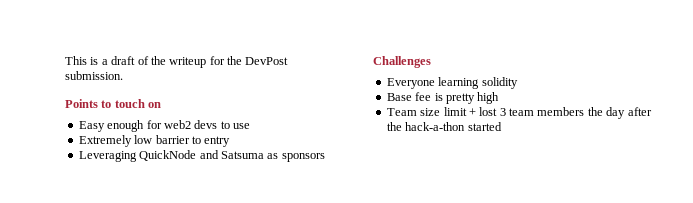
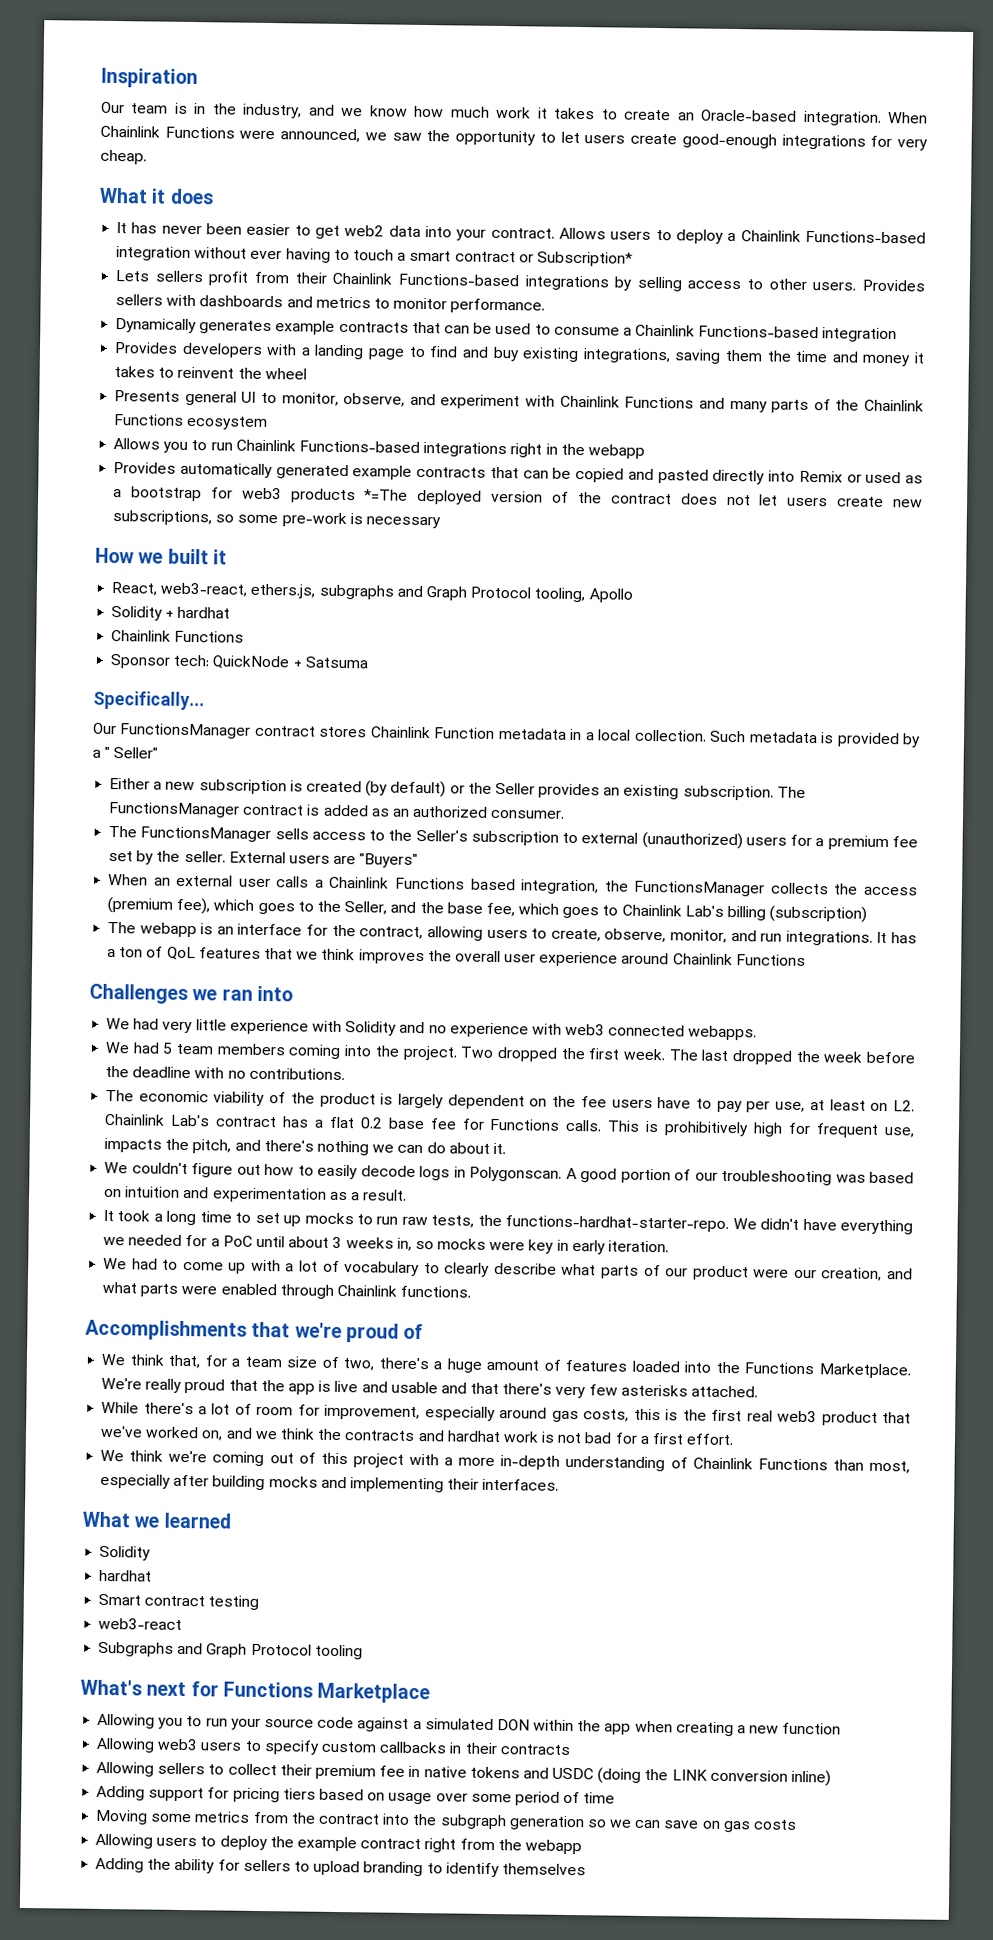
- This is a draft of the writeup for the DevPost submission.
- Points to touch on
- Easy enough for web2 devs to use
- Extremely low barrier to entry
- Leveraging QuickNode and Satsuma as sponsors
- Challenges
- Everyone learning solidity
- Base fee is pretty high
- Team size limit + lost 3 team members the day after the hack-a-thon started
+ Inspiration
+ Our team is in the industry, and we know how much work it takes to create an Oracle-based integration. When Chainlink Functions were announced, we saw the opportunity to let users create good-enough integrations for very cheap.
+ What it does
+ It has never been easier to get web2 data into your contract. Allows users to deploy a Chainlink Functions-based integration without ever having to touch a smart contract or Subscription*
+ Lets sellers profit from their Chainlink Functions-based integrations by selling access to other users. Provides sellers with dashboards and metrics to monitor performance.
+ Dynamically generates example contracts that can be used to consume a Chainlink Functions-based integration
+ Provides developers with a landing page to find and buy existing integrations, saving them the time and money it takes to reinvent the wheel
+ Presents general UI to monitor, observe, and experiment with Chainlink Functions and many parts of the Chainlink Functions ecosystem
+ Allows you to run Chainlink Functions-based integrations right in the webapp
+ Provides automatically generated example contracts that can be copied and pasted directly into Remix or used as a bootstrap for web3 products *=The deployed version of the contract does not let users create new subscriptions, so some pre-work is necessary
+ How we built it
+ React, web3-react, ethers.js, subgraphs and Graph Protocol tooling, Apollo
+ Solidity + hardhat
+ Chainlink Functions
+ Sponsor tech: QuickNode + Satsuma
+ Specifically...
+ Our FunctionsManager contract stores Chainlink Function metadata in a local collection. Such metadata is provided by a " Seller"
+ Either a new subscription is created (by default) or the Seller provides an existing subscription. The FunctionsManager contract is added as an authorized consumer.
+ The FunctionsManager sells access to the Seller's subscription to external (unauthorized) users for a premium fee set by the seller. External users are "Buyers"
+ When an external user calls a Chainlink Functions based integration, the FunctionsManager collects the access (premium fee), which goes to the Seller, and the base fee, which goes to Chainlink Lab's billing (subscription)
+ The webapp is an interface for the contract, allowing users to create, observe, monitor, and run integrations. It has a ton of QoL features that we think improves the overall user experience around Chainlink Functions
+ Challenges we ran into
+ We had very little experience with Solidity and no experience with web3 connected webapps.
+ We had 5 team members coming into the project. Two dropped the first week. The last dropped the week before the deadline with no contributions.
+ The economic viability of the product is largely dependent on the fee users have to pay per use, at least on L2. Chainlink Lab's contract has a flat 0.2 base fee for Functions calls. This is prohibitively high for frequent use, impacts the pitch, and there's nothing we can do about it.
+ We couldn't figure out how to easily decode logs in Polygonscan. A good portion of our troubleshooting was based on intuition and experimentation as a result.
+ It took a long time to set up mocks to run raw tests, the functions-hardhat-starter-repo. We didn't have everything we needed for a PoC until about 3 weeks in, so mocks were key in early iteration.
+ We had to come up with a lot of vocabulary to clearly describe what parts of our product were our creation, and what parts were enabled through Chainlink functions.
+ Accomplishments that we're proud of
+ We think that, for a team size of two, there's a huge amount of features loaded into the Functions Marketplace. We're really proud that the app is live and usable and that there's very few asterisks attached.
+ While there's a lot of room for improvement, especially around gas costs, this is the first real web3 product that we've worked on, and we think the contracts and hardhat work is not bad for a first effort.
+ We think we're coming out of this project with a more in-depth understanding of Chainlink Functions than most, especially after building mocks and implementing their interfaces.
+ What we learned
+ Solidity
+ hardhat
+ Smart contract testing
+ web3-react
+ Subgraphs and Graph Protocol tooling
+ What's next for Functions Marketplace
+ Allowing you to run your source code against a simulated DON within the app when creating a new function
+ Allowing web3 users to specify custom callbacks in their contracts
+ Allowing sellers to collect their premium fee in native tokens and USDC (doing the LINK conversion inline)
+ Adding support for pricing tiers based on usage over some period of time
+ Moving some metrics from the contract into the subgraph generation so we can save on gas costs
+ Allowing users to deploy the example contract right from the webapp
+ Adding the ability for sellers to upload branding to identify themselves

